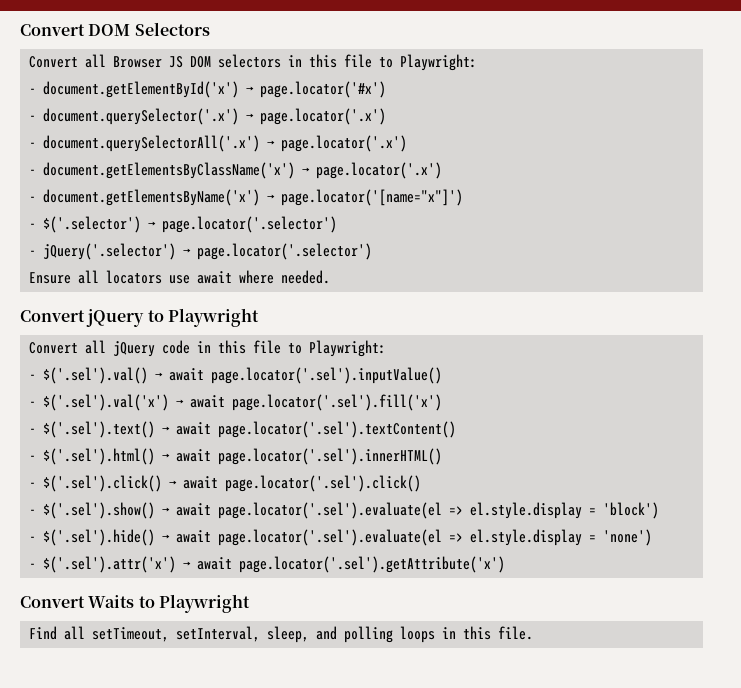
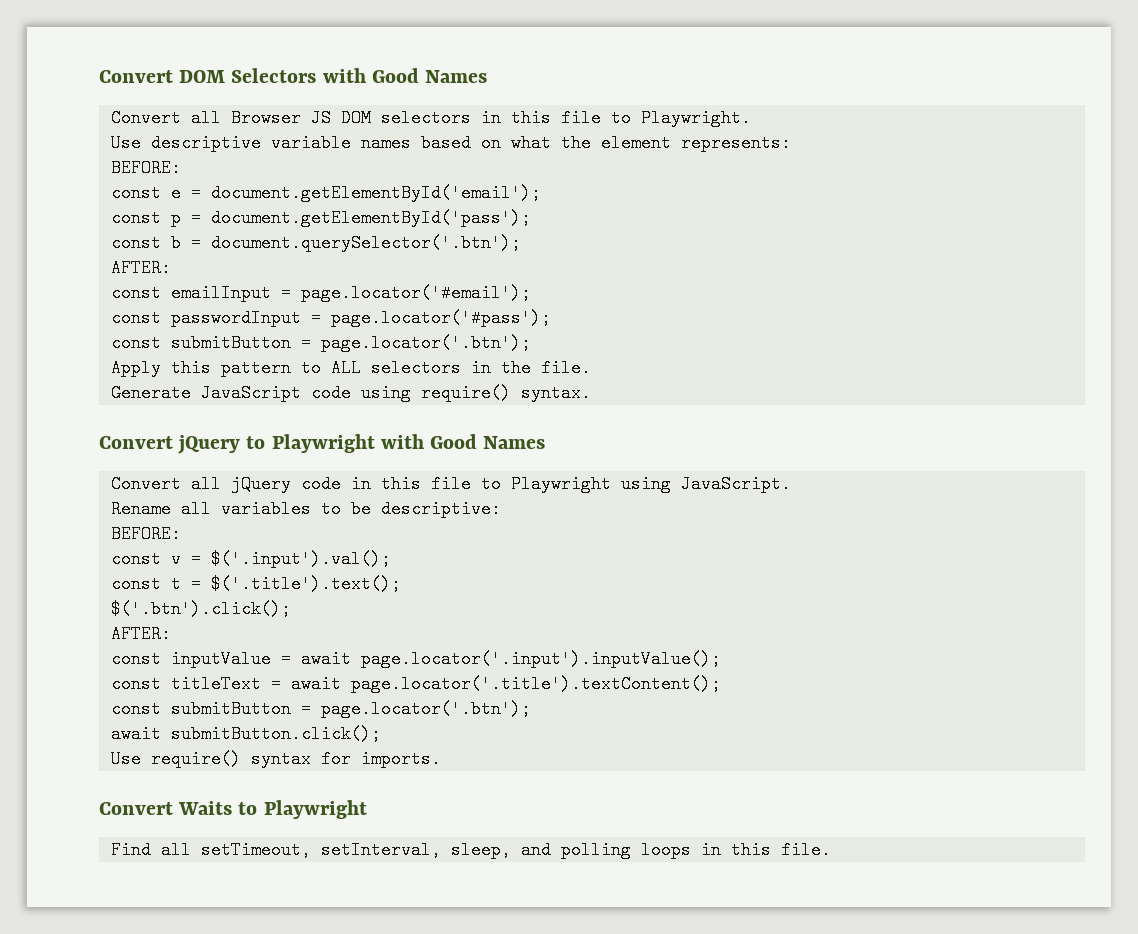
- Convert DOM Selectors
+ Convert DOM Selectors with Good Names
- Convert all Browser JS DOM selectors in this file to Playwright:
- - document.getElementById('x') → page.locator('#x')
- - document.querySelector('.x') → page.locator('.x')
- - document.querySelectorAll('.x') → page.locator('.x')
- - document.getElementsByClassName('x') → page.locator('.x')
- - document.getElementsByName('x') → page.locator('[name="x"]')
- - $('.selector') → page.locator('.selector')
- - jQuery('.selector') → page.locator('.selector')
- Ensure all locators use await where needed.
+ Convert all Browser JS DOM selectors in this file to Playwright.
+ Use descriptive variable names based on what the element represents:
+ BEFORE:
+ const e = document.getElementById('email');
+ const p = document.getElementById('pass');
+ const b = document.querySelector('.btn');
+ AFTER:
+ const emailInput = page.locator('#email');
+ const passwordInput = page.locator('#pass');
+ const submitButton = page.locator('.btn');
+ Apply this pattern to ALL selectors in the file.
+ Generate JavaScript code using require() syntax.
- Convert jQuery to Playwright
+ Convert jQuery to Playwright with Good Names
- Convert all jQuery code in this file to Playwright:
- - $('.sel').val() → await page.locator('.sel').inputValue()
- - $('.sel').val('x') → await page.locator('.sel').fill('x')
- - $('.sel').text() → await page.locator('.sel').textContent()
- - $('.sel').html() → await page.locator('.sel').innerHTML()
- - $('.sel').click() → await page.locator('.sel').click()
- - $('.sel').show() → await page.locator('.sel').evaluate(el => el.style.display = 'block')
- - $('.sel').hide() → await page.locator('.sel').evaluate(el => el.style.display = 'none')
- - $('.sel').attr('x') → await page.locator('.sel').getAttribute('x')
+ Convert all jQuery code in this file to Playwright using JavaScript.
+ Rename all variables to be descriptive:
+ BEFORE:
+ const v = $('.input').val();
+ const t = $('.title').text();
+ $('.btn').click();
+ AFTER:
+ const inputValue = await page.locator('.input').inputValue();
+ const titleText = await page.locator('.title').textContent();
+ const submitButton = page.locator('.btn');
+ await submitButton.click();
+ Use require() syntax for imports.

